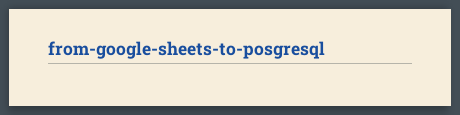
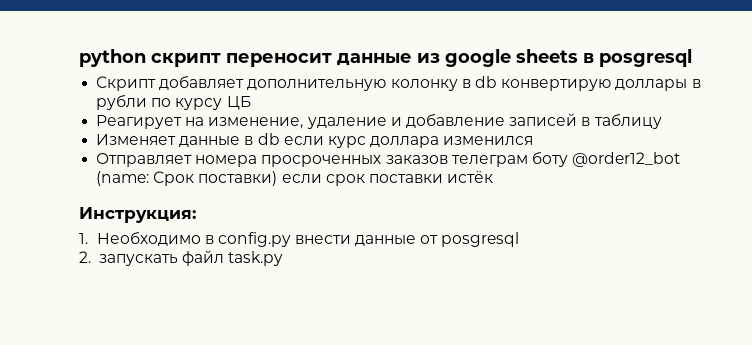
- from-google-sheets-to-posgresql
+ python скрипт переносит данные из google sheets в posgresql
+ Скрипт добавляет дополнительную колонку в db конвертирую доллары в рубли по курсу ЦБ
+ Реагирует на изменение, удаление и добавление записей в таблицу
+ Изменяет данные в db если курс доллара изменился
+ Отправляет номера просроченных заказов телеграм боту @order12_bot (name: Срок поставки) если срок поставки истёк
+ Инструкция:
+ 1. Необходимо в config.py внести данные от posgresql
+ 2. запускать файл task.py

